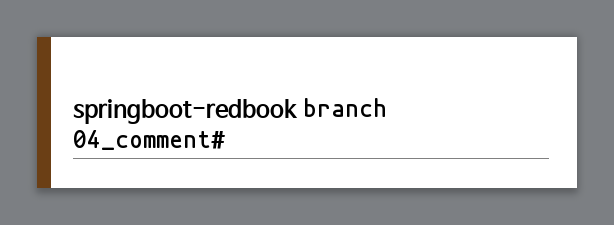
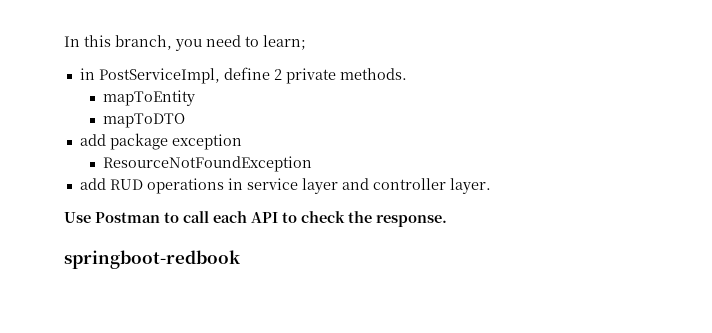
- springboot-redbook branch 04_comment#
+ In this branch, you need to learn;
+ in PostServiceImpl, define 2 private methods.
+ mapToEntity
+ mapToDTO
+ add package exception
+ ResourceNotFoundException
+ add RUD operations in service layer and controller layer.
+ Use Postman to call each API to check the response.
+ springboot-redbook

